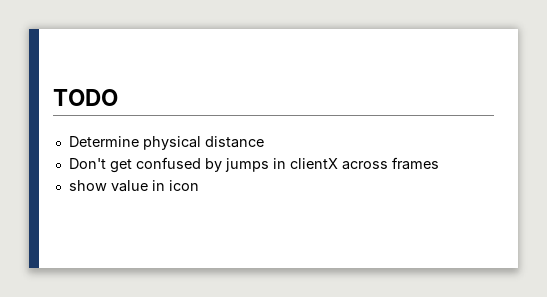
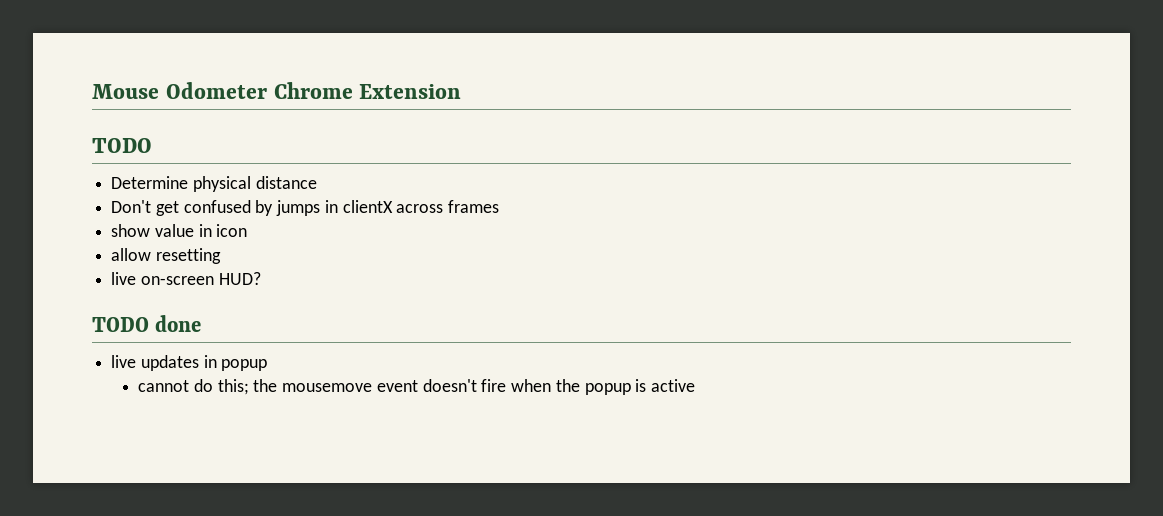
+ Mouse Odometer Chrome Extension
+ allow resetting
+ live on-screen HUD?
+ TODO done
+ live updates in popup
+ cannot do this; the mousemove event doesn't fire when the popup is active

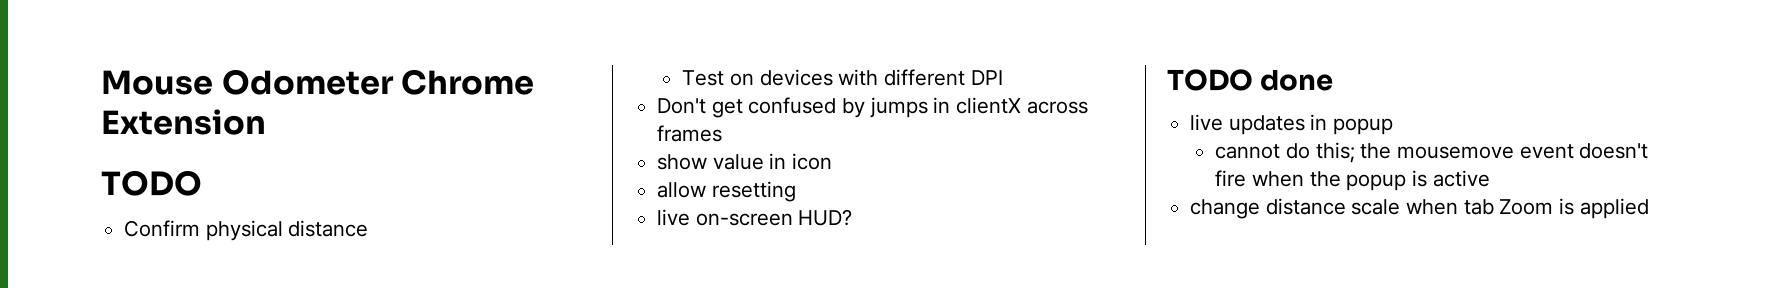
- Determine physical distance
+ Confirm physical distance
+ Test on devices with different DPI
+ change distance scale when tab Zoom is applied

